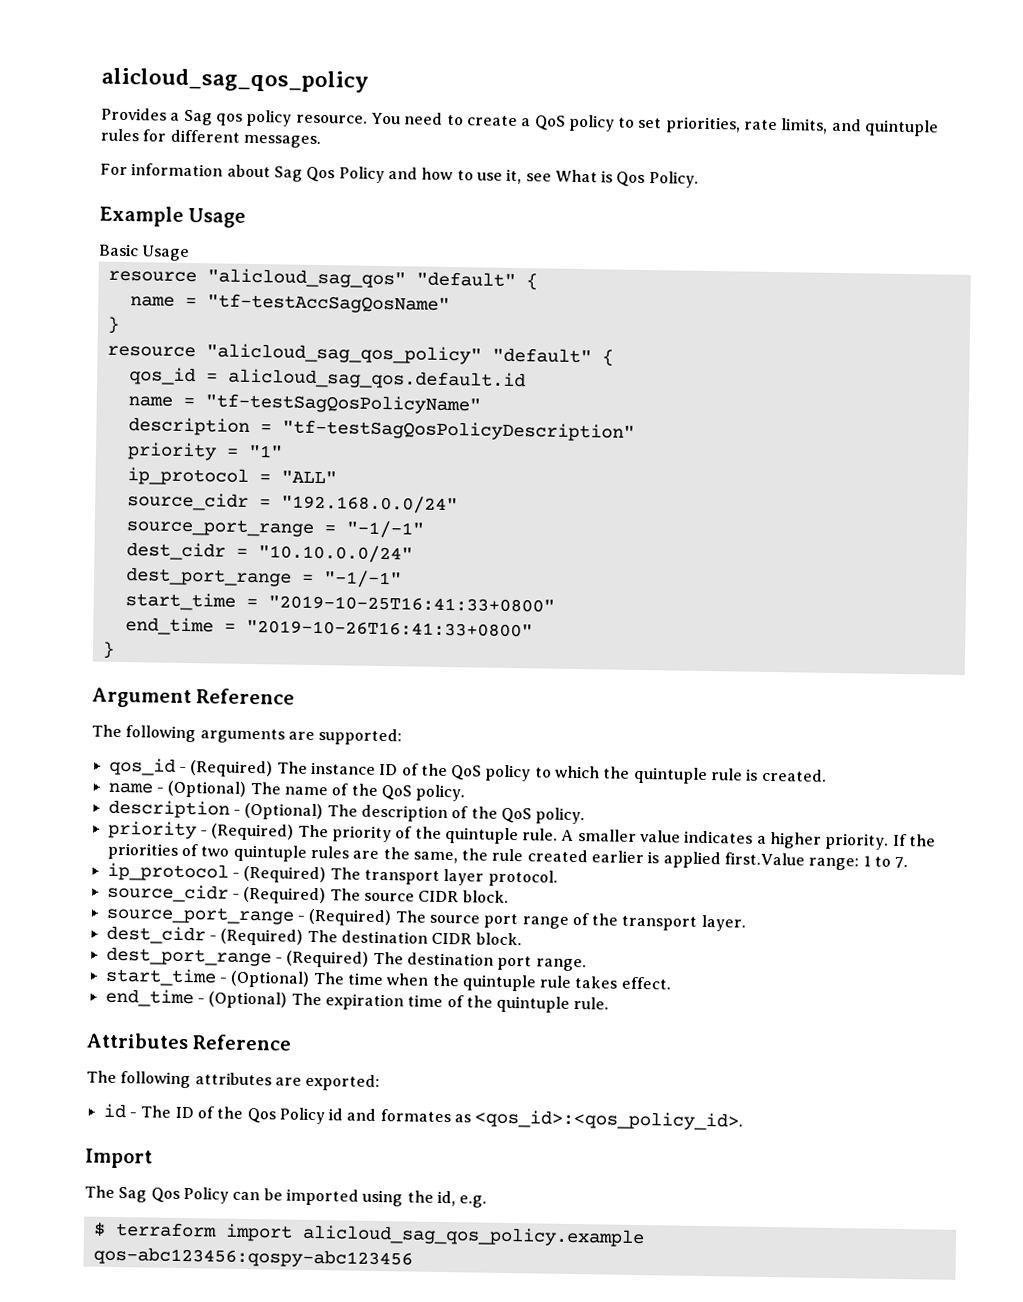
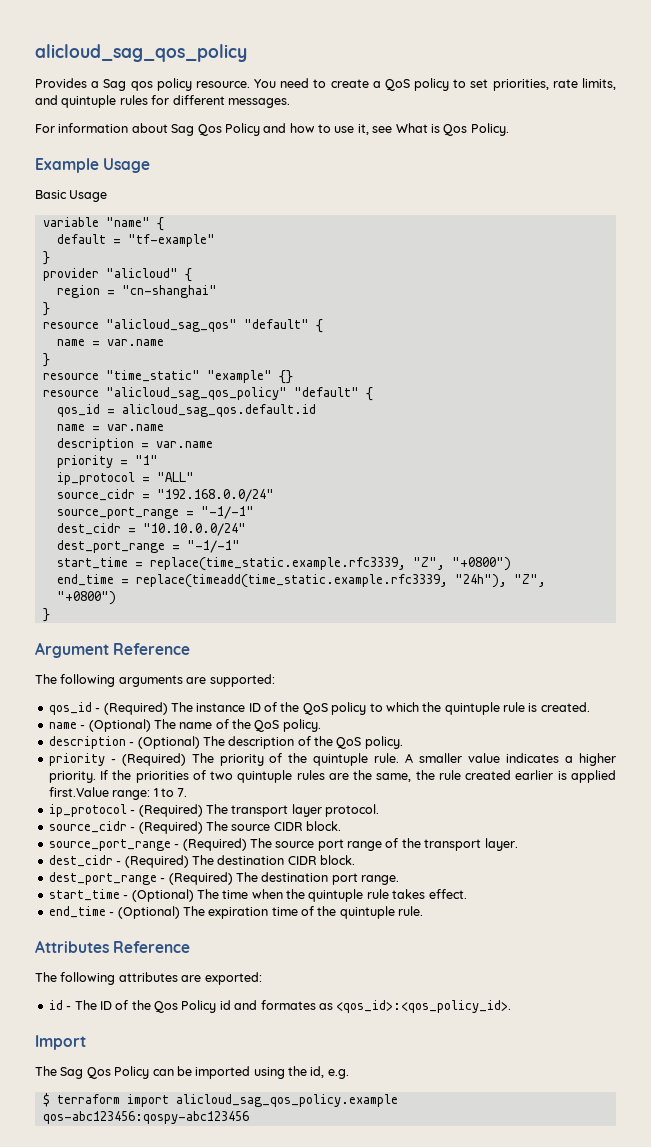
+ variable "name" {
+ default = "tf-example"
+ }
+ provider "alicloud" {
+ region = "cn-shanghai"
+ }
  resource "alicloud_sag_qos" "default" {
- name = "tf-testAccSagQosName"
+ name = var.name
  }
+ resource "time_static" "example" {}
  qos_id = alicloud_sag_qos.default.id
- name = "tf-testSagQosPolicyName"
+ name = var.name
- description = "tf-testSagQosPolicyDescription"
+ description = var.name
- start_time = "2019-10-25T16:41:33+0800"
+ start_time = replace(time_static.example.rfc3339, "Z", "+0800")
- end_time = "2019-10-26T16:41:33+0800"
+ end_time = replace(timeadd(time_static.example.rfc3339, "24h"), "Z", "+0800")

